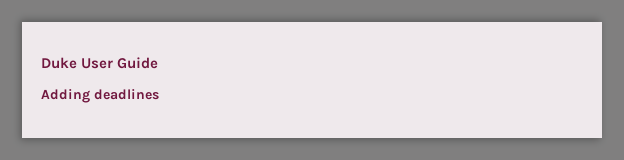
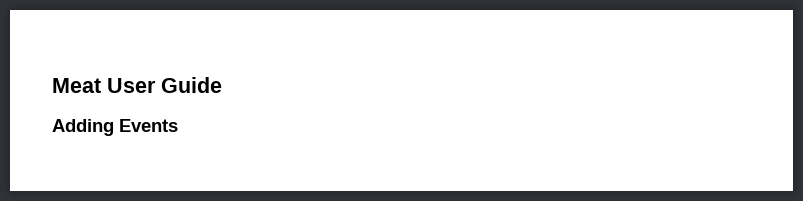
- Duke User Guide
+ Meat User Guide
- Adding deadlines
+ Adding Events

